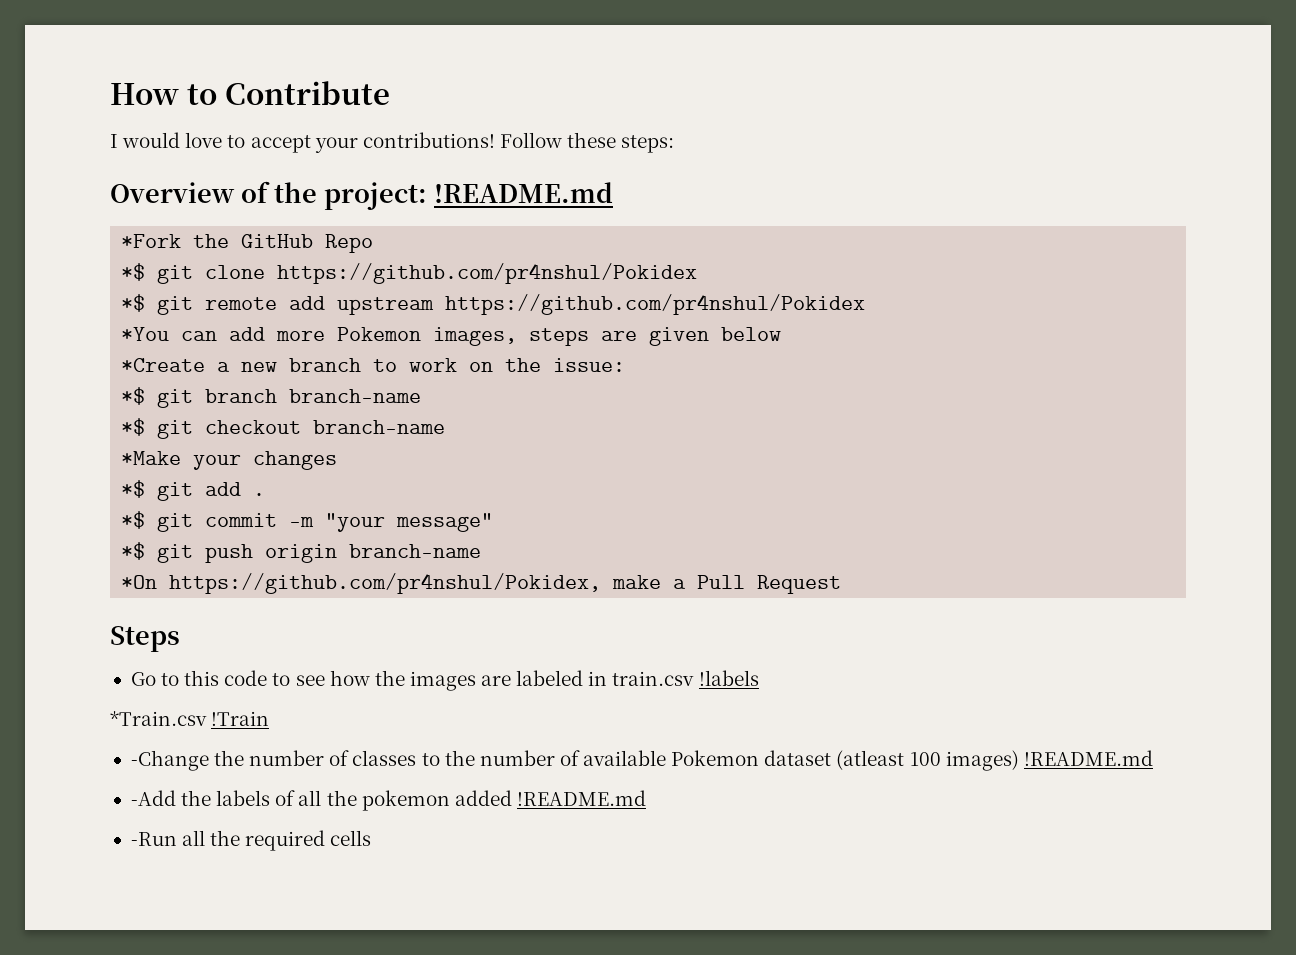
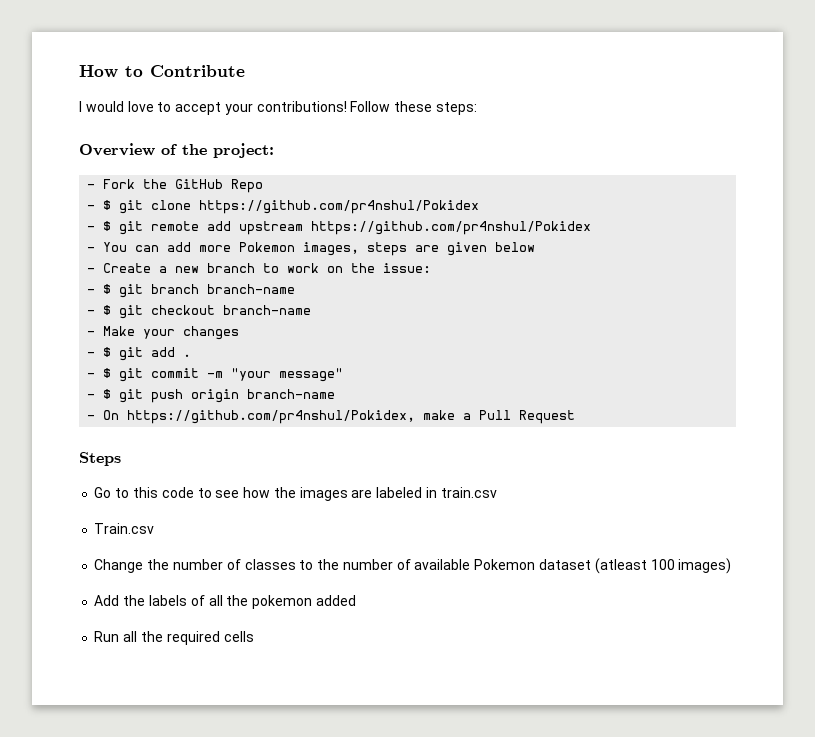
- Overview of the project: !README.md
- *Fork the GitHub Repo
+ Overview of the project:
+ - Fork the GitHub Repo
- *$ git clone https://github.com/pr4nshul/Pokidex
+ - $ git clone https://github.com/pr4nshul/Pokidex
- *$ git remote add upstream https://github.com/pr4nshul/Pokidex
+ - $ git remote add upstream https://github.com/pr4nshul/Pokidex
- *You can add more Pokemon images, steps are given below
+ - You can add more Pokemon images, steps are given below
- *Create a new branch to work on the issue:
+ - Create a new branch to work on the issue:
- *$ git branch branch-name
+ - $ git branch branch-name
- *$ git checkout branch-name
+ - $ git checkout branch-name
- *Make your changes
+ - Make your changes
- *$ git add .
+ - $ git add .
- *$ git commit -m "your message"
+ - $ git commit -m "your message"
- *$ git push origin branch-name
+ - $ git push origin branch-name
- *On https://github.com/pr4nshul/Pokidex, make a Pull Request
+ - On https://github.com/pr4nshul/Pokidex, make a Pull Request
- Go to this code to see how the images are labeled in train.csv !labels
- *Train.csv !Train
- -Change the number of classes to the number of available Pokemon dataset (atleast 100 images) !README.md
- -Add the labels of all the pokemon added !README.md
- -Run all the required cells
+ Go to this code to see how the images are labeled in train.csv
+ Train.csv
+ Change the number of classes to the number of available Pokemon dataset (atleast 100 images)
+ Add the labels of all the pokemon added
+ Run all the required cells

